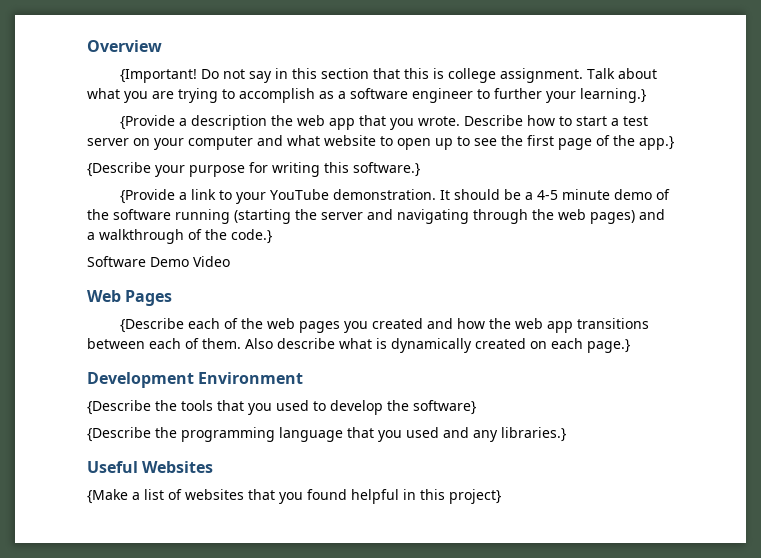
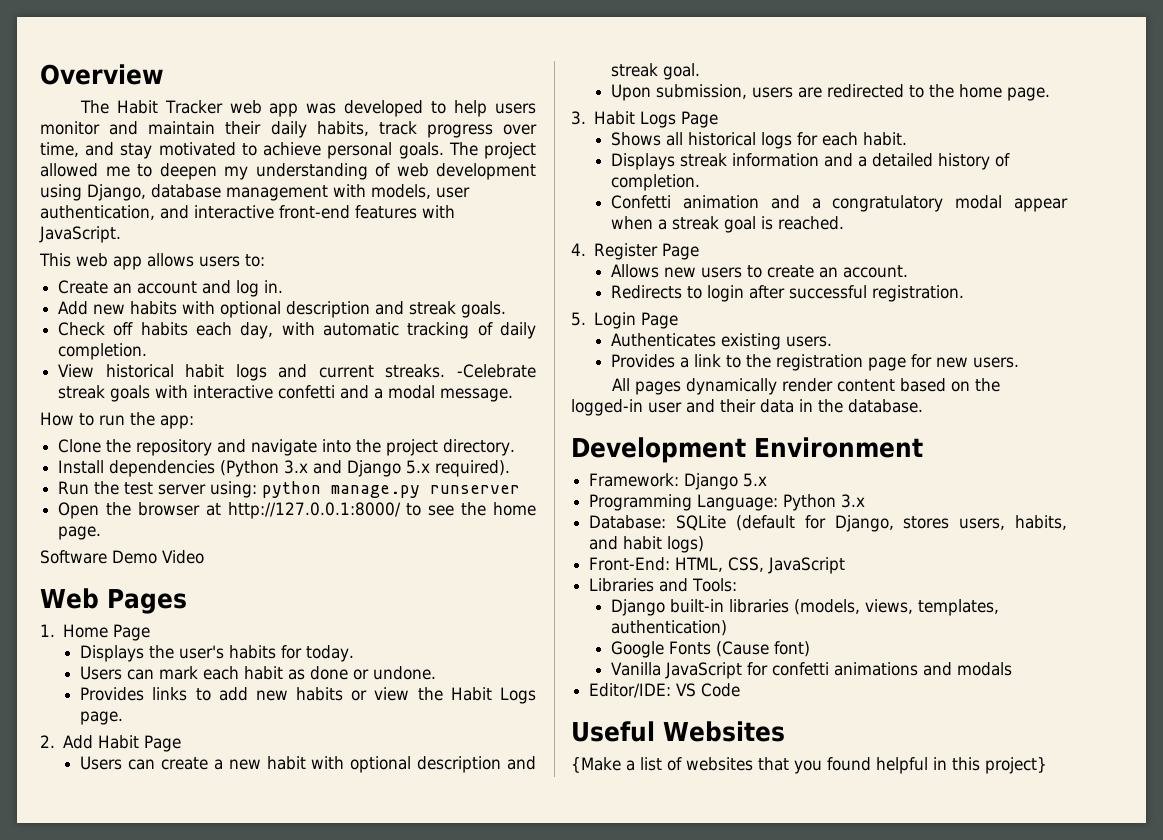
- {Important! Do not say in this section that this is college assignment. Talk about what you are trying to accomplish as a software engineer to further your learning.}
- {Provide a description the web app that you wrote. Describe how to start a test server on your computer and what website to open up to see the first page of the app.}
- {Describe your purpose for writing this software.}
- {Provide a link to your YouTube demonstration. It should be a 4-5 minute demo of the software running (starting the server and navigating through the web pages) and a walkthrough of the code.}
+ The Habit Tracker web app was developed to help users monitor and maintain their daily habits, track progress over time, and stay motivated to achieve personal goals. The project allowed me to deepen my understanding of web development using Django, database management with models, user authentication, and interactive front-end features with JavaScript.
+ This web app allows users to:
+ Create an account and log in.
+ Add new habits with optional description and streak goals.
+ Check off habits each day, with automatic tracking of daily completion.
+ View historical habit logs and current streaks. -Celebrate streak goals with interactive confetti and a modal message.
+ How to run the app:
+ Clone the repository and navigate into the project directory.
+ Install dependencies (Python 3.x and Django 5.x required).
+ Run the test server using: python manage.py runserver
+ Open the browser at http://127.0.0.1:8000/ to see the home page.
- {Describe each of the web pages you created and how the web app transitions between each of them. Also describe what is dynamically created on each page.}
+ 1. Home Page
+ Displays the user's habits for today.
+ Users can mark each habit as done or undone.
+ Provides links to add new habits or view the Habit Logs page.
+ 2. Add Habit Page
+ Users can create a new habit with optional description and streak goal.
+ Upon submission, users are redirected to the home page.
+ 3. Habit Logs Page
+ Shows all historical logs for each habit.
+ Displays streak information and a detailed history of completion.
+ Confetti animation and a congratulatory modal appear when a streak goal is reached.
+ 4. Register Page
+ Allows new users to create an account.
+ Redirects to login after successful registration.
+ 5. Login Page
+ Authenticates existing users.
+ Provides a link to the registration page for new users.
+ All pages dynamically render content based on the logged-in user and their data in the database.
  Development Environment
- {Describe the tools that you used to develop the software}
- {Describe the programming language that you used and any libraries.}
+ Framework: Django 5.x
+ Programming Language: Python 3.x
+ Database: SQLite (default for Django, stores users, habits, and habit logs)
+ Front-End: HTML, CSS, JavaScript
+ Libraries and Tools:
+ Django built-in libraries (models, views, templates, authentication)
+ Google Fonts (Cause font)
+ Vanilla JavaScript for confetti animations and modals
+ Editor/IDE: VS Code

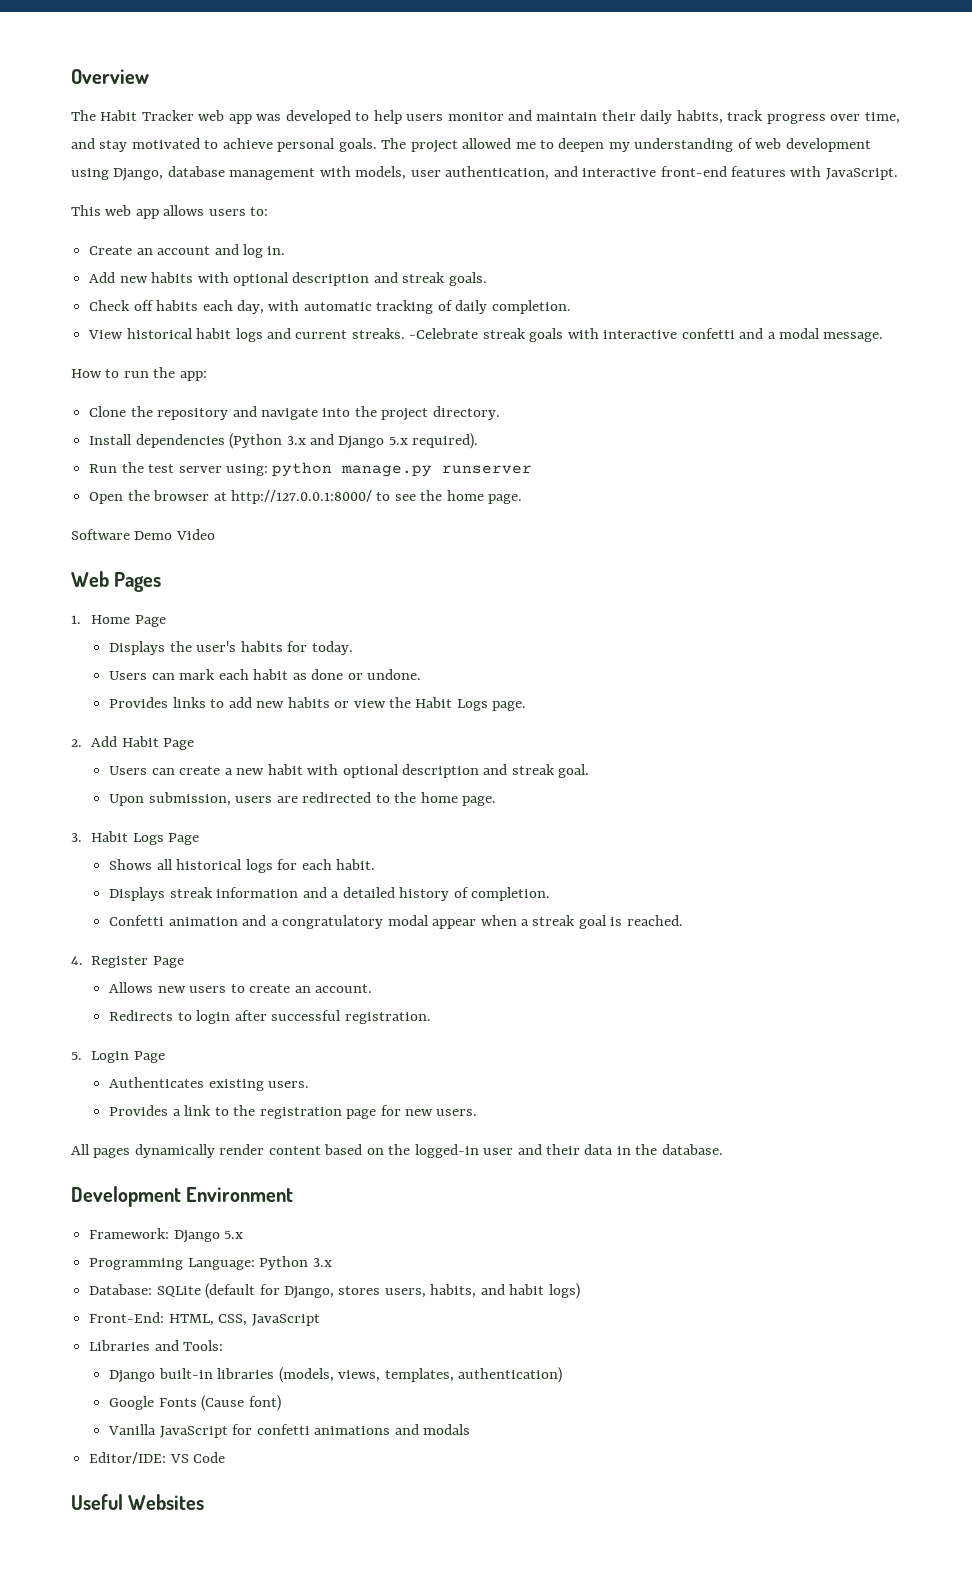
- {Make a list of websites that you found helpful in this project}

